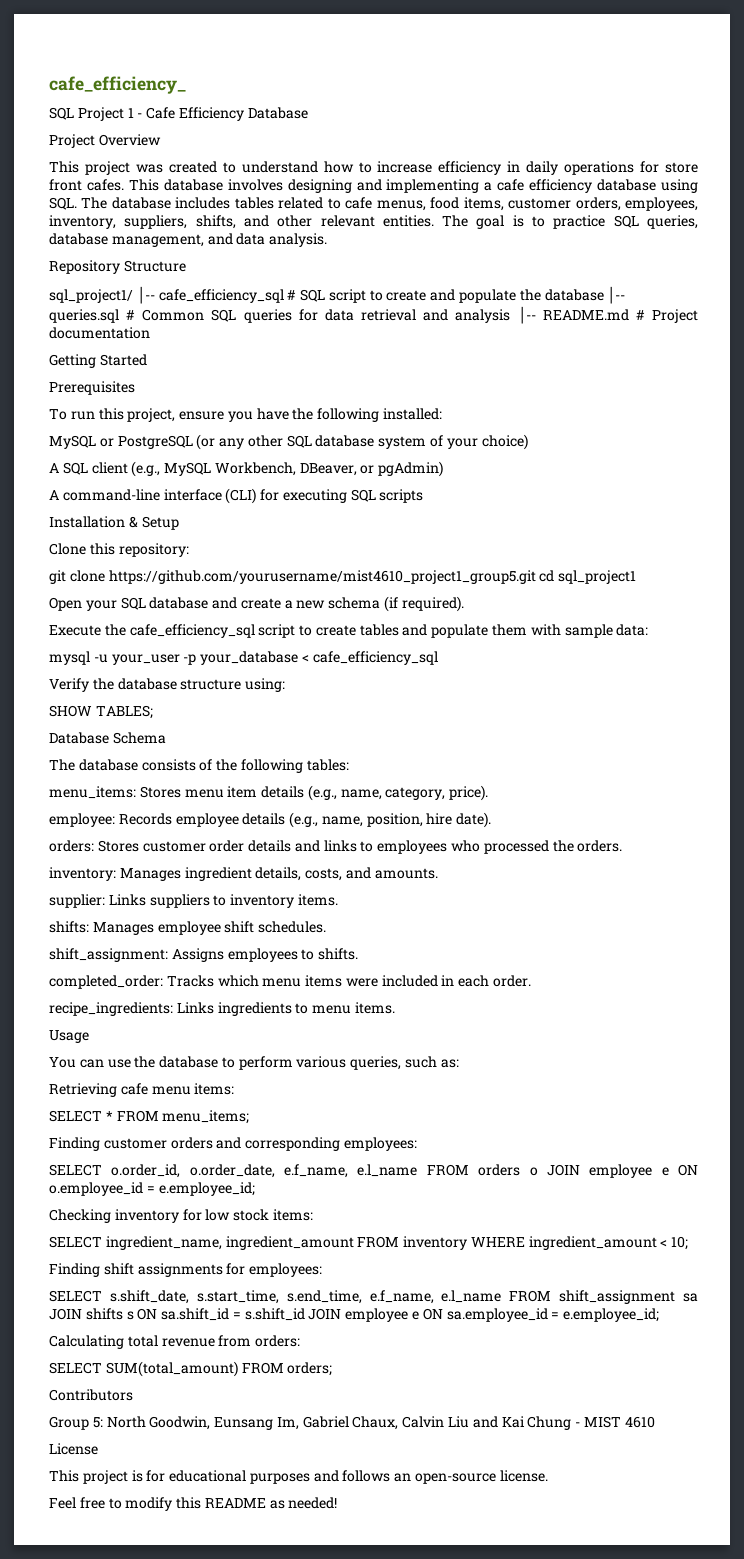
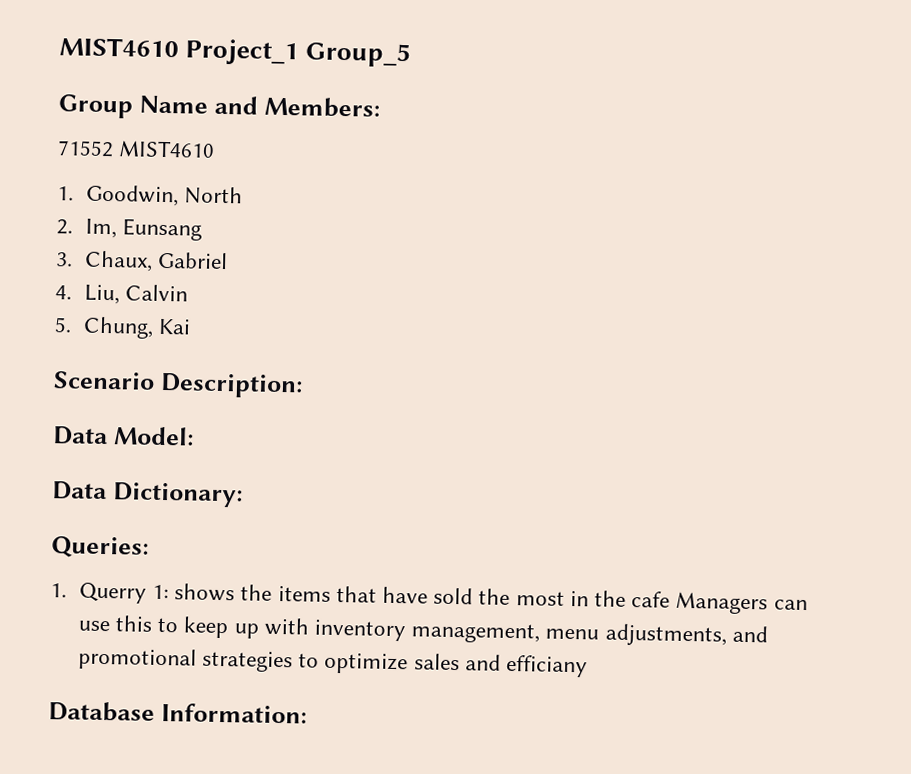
- cafe_efficiency_
- SQL Project 1 - Cafe Efficiency Database
- Project Overview
- This project was created to understand how to increase efficiency in daily operations for store front cafes. This database involves designing and implementing a cafe efficiency database using SQL. The database includes tables related to cafe menus, food items, customer orders, employees, inventory, suppliers, shifts, and other relevant entities. The goal is to practice SQL queries, database management, and data analysis.
- Repository Structure
- sql_project1/ │-- cafe_efficiency_sql # SQL script to create and populate the database │-- queries.sql # Common SQL queries for data retrieval and analysis │-- README.md # Project documentation
- Getting Started
- Prerequisites
- To run this project, ensure you have the following installed:
- MySQL or PostgreSQL (or any other SQL database system of your choice)
- A SQL client (e.g., MySQL Workbench, DBeaver, or pgAdmin)
- A command-line interface (CLI) for executing SQL scripts
- Installation & Setup
- Clone this repository:
- git clone https://github.com/yourusername/mist4610_project1_group5.git cd sql_project1
- Open your SQL database and create a new schema (if required).
- Execute the cafe_efficiency_sql script to create tables and populate them with sample data:
- mysql -u your_user -p your_database < cafe_efficiency_sql
- Verify the database structure using:
- SHOW TABLES;
- Database Schema
- The database consists of the following tables:
- menu_items: Stores menu item details (e.g., name, category, price).
- employee: Records employee details (e.g., name, position, hire date).
- orders: Stores customer order details and links to employees who processed the orders.
- inventory: Manages ingredient details, costs, and amounts.
- supplier: Links suppliers to inventory items.
- shifts: Manages employee shift schedules.
- shift_assignment: Assigns employees to shifts.
- completed_order: Tracks which menu items were included in each order.
- recipe_ingredients: Links ingredients to menu items.
- Usage
- You can use the database to perform various queries, such as:
- Retrieving cafe menu items:
- SELECT * FROM menu_items;
- Finding customer orders and corresponding employees:
- SELECT o.order_id, o.order_date, e.f_name, e.l_name FROM orders o JOIN employee e ON o.employee_id = e.employee_id;
- Checking inventory for low stock items:
- SELECT ingredient_name, ingredient_amount FROM inventory WHERE ingredient_amount < 10;
- Finding shift assignments for employees:
- SELECT s.shift_date, s.start_time, s.end_time, e.f_name, e.l_name FROM shift_assignment sa JOIN shifts s ON sa.shift_id = s.shift_id JOIN employee e ON sa.employee_id = e.employee_id;
- Calculating total revenue from orders:
- SELECT SUM(total_amount) FROM orders;
- Contributors
- Group 5: North Goodwin, Eunsang Im, Gabriel Chaux, Calvin Liu and Kai Chung - MIST 4610
- License
- This project is for educational purposes and follows an open-source license.
- Feel free to modify this README as needed!
+ MIST4610 Project_1 Group_5
+ Group Name and Members:
+ 71552 MIST4610
+ 1. Goodwin, North
+ 2. Im, Eunsang
+ 3. Chaux, Gabriel
+ 4. Liu, Calvin
+ 5. Chung, Kai
+ Scenario Description:
+ Data Model:
+ Data Dictionary:
+ Queries:
+ 1. Querry 1: shows the items that have sold the most in the cafe Managers can use this to keep up with inventory management, menu adjustments, and promotional strategies to optimize sales and efficiany
+ Database Information:

